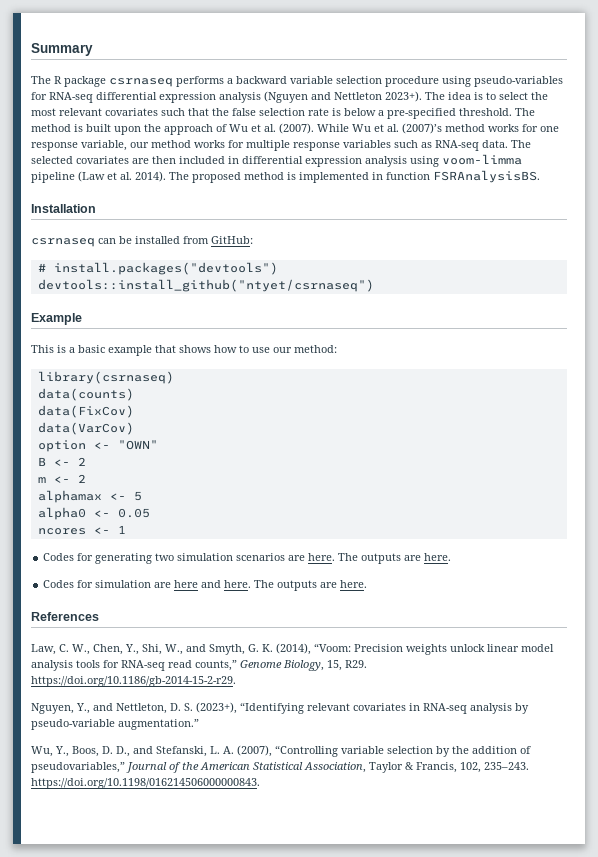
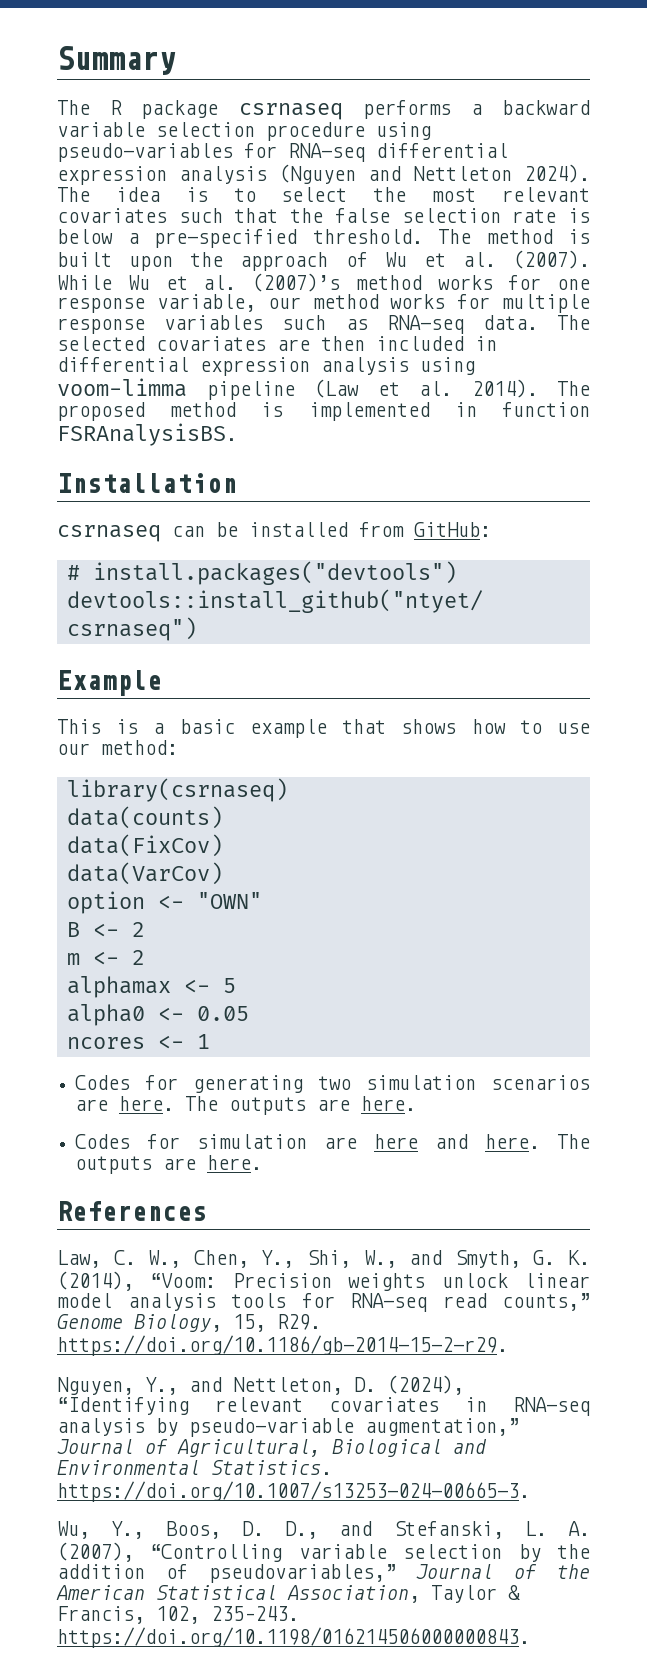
- The R package csrnaseq performs a backward variable selection procedure using pseudo-variables for RNA-seq differential expression analysis (Nguyen and Nettleton 2023+).
+ The R package csrnaseq performs a backward variable selection procedure using pseudo-variables for RNA-seq differential expression analysis (Nguyen and Nettleton 2024).
- Nguyen, Y., and Nettleton, D. S. (2023+), “Identifying relevant covariates in RNA-seq analysis by pseudo-variable augmentation.”
+ Nguyen, Y., and Nettleton, D. (2024), “Identifying relevant covariates in RNA-seq analysis by pseudo-variable augmentation,” Journal of Agricultural, Biological and Environmental Statistics. https://doi.org/10.1007/s13253-024-00665-3.

